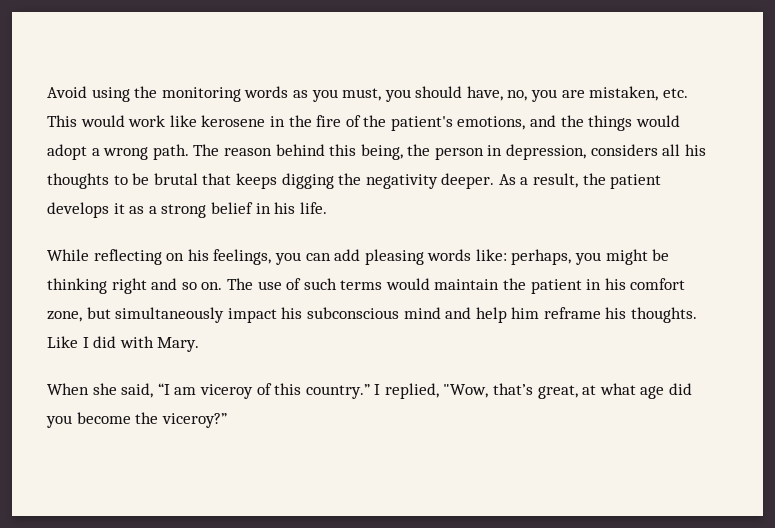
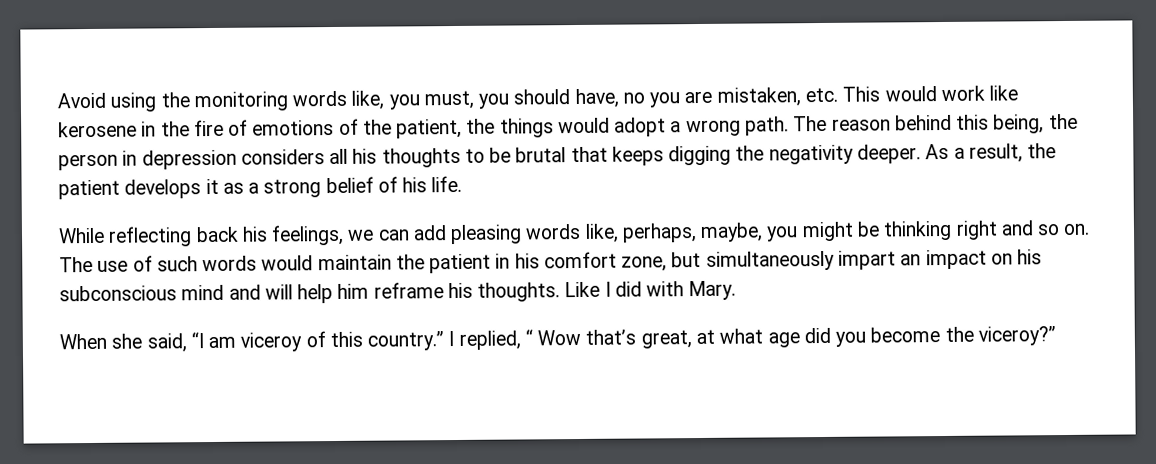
- Avoid using the monitoring words as you must, you should have, no, you are mistaken, etc. This would work like kerosene in the fire of the patient's emotions, and the things would adopt a wrong path.
+ Avoid using the monitoring words like, you must, you should have, no you are mistaken, etc. This would work like kerosene in the fire of emotions of the patient, the things would adopt a wrong path.
- The reason behind this being, the person in depression, considers all his thoughts to be brutal that keeps digging the negativity deeper.
+ The reason behind this being, the person in depression considers all his thoughts to be brutal that keeps digging the negativity deeper.
- As a result, the patient develops it as a strong belief in his life.
+ As a result, the patient develops it as a strong belief of his life.
- While reflecting on his feelings, you can add pleasing words like: perhaps, you might be thinking right and so on.
+ While reflecting back his feelings, we can add pleasing words like, perhaps, maybe, you might be thinking right and so on.
- The use of such terms would maintain the patient in his comfort zone, but simultaneously impact his subconscious mind and help him reframe his thoughts.
+ The use of such words would maintain the patient in his comfort zone, but simultaneously impart an impact on his subconscious mind and will help him reframe his thoughts.
- I replied, "Wow, that’s great, at what age did you become the viceroy?”
+ I replied, “ Wow that’s great, at what age did you become the viceroy?”

